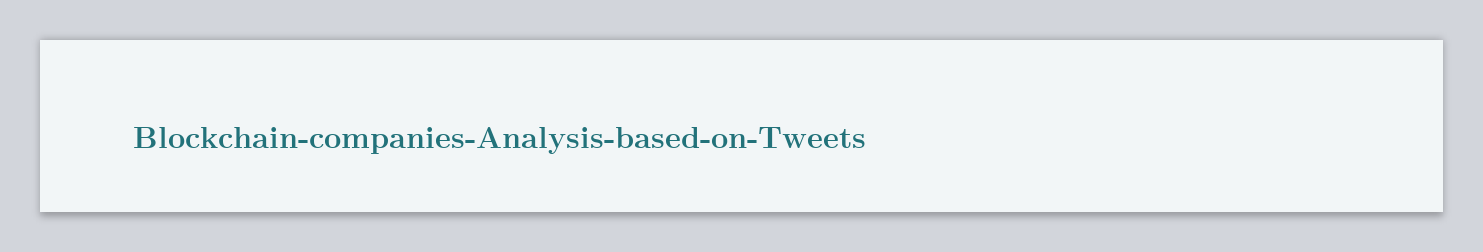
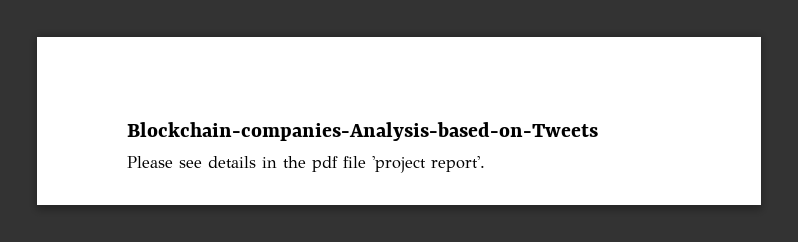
+ Please see details in the pdf file 'project report'.

